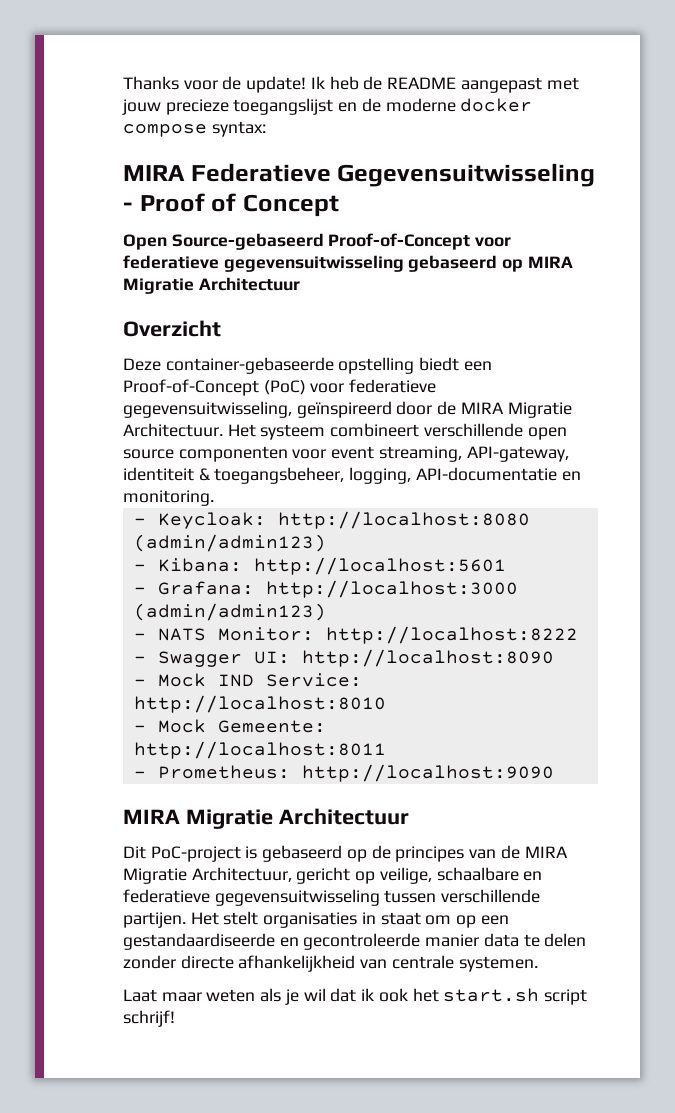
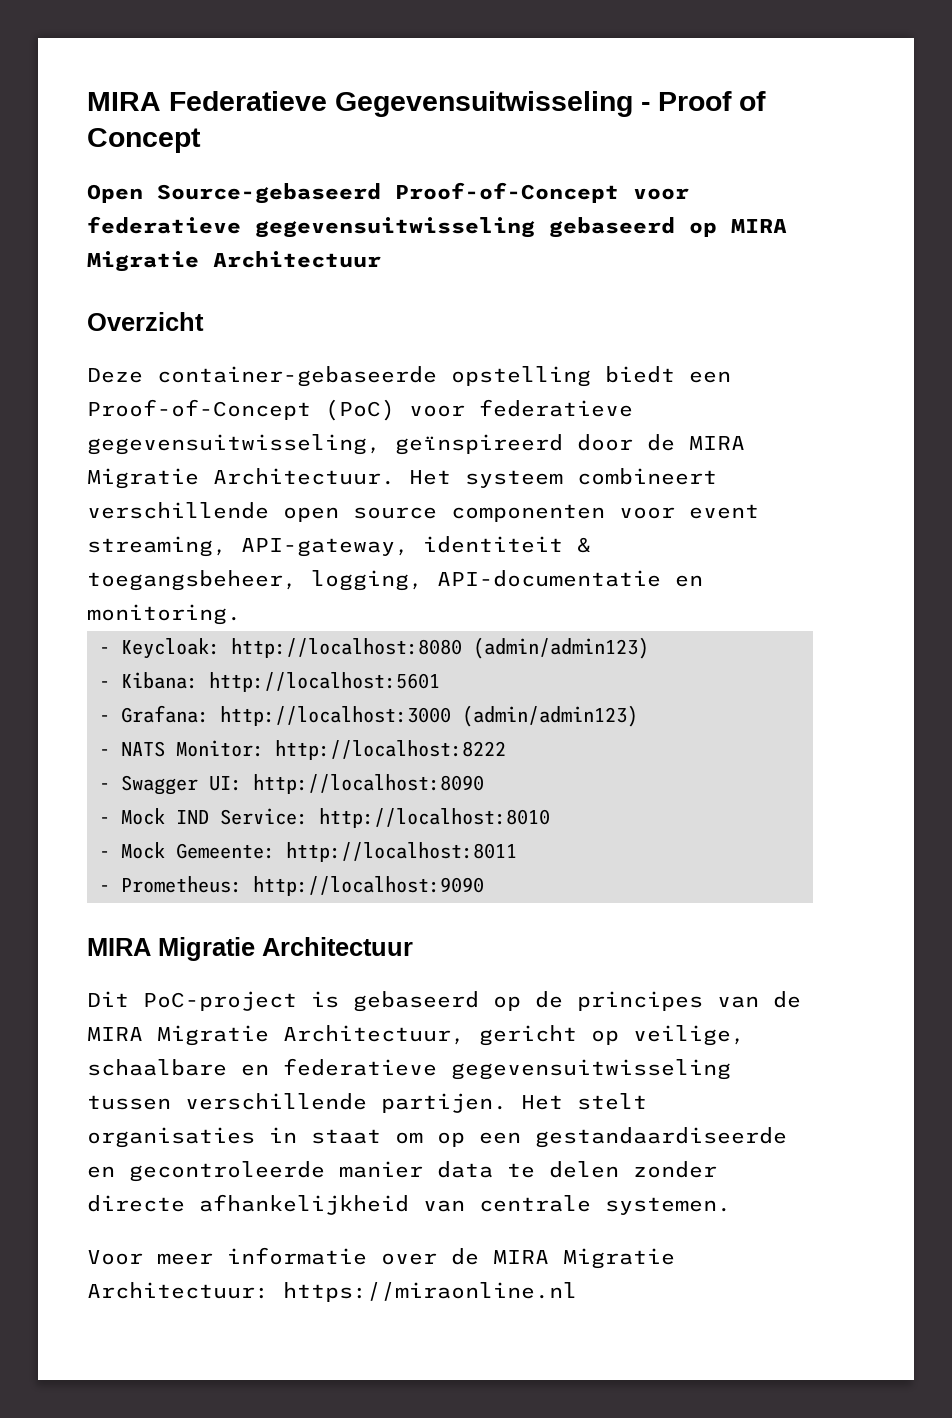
- Thanks voor de update! Ik heb de README aangepast met jouw precieze toegangslijst en de moderne docker compose syntax:
- Laat maar weten als je wil dat ik ook het start.sh script schrijf!
+ Voor meer informatie over de MIRA Migratie Architectuur: https://miraonline.nl

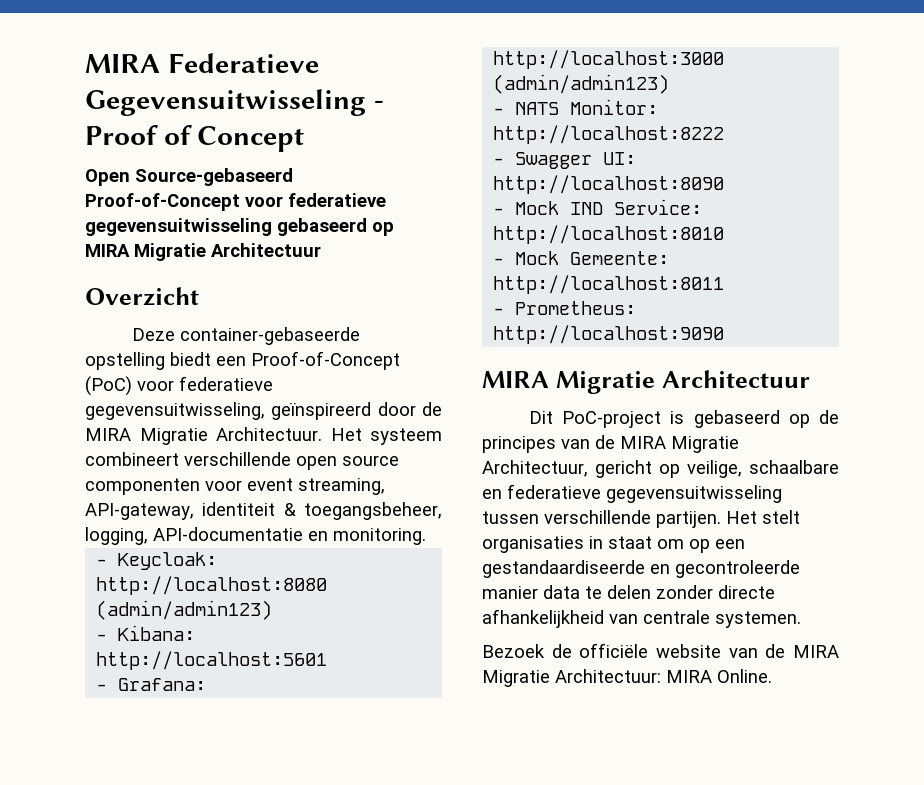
- Voor meer informatie over de MIRA Migratie Architectuur: https://miraonline.nl
+ Bezoek de officiële website van de MIRA Migratie Architectuur: MIRA Online.

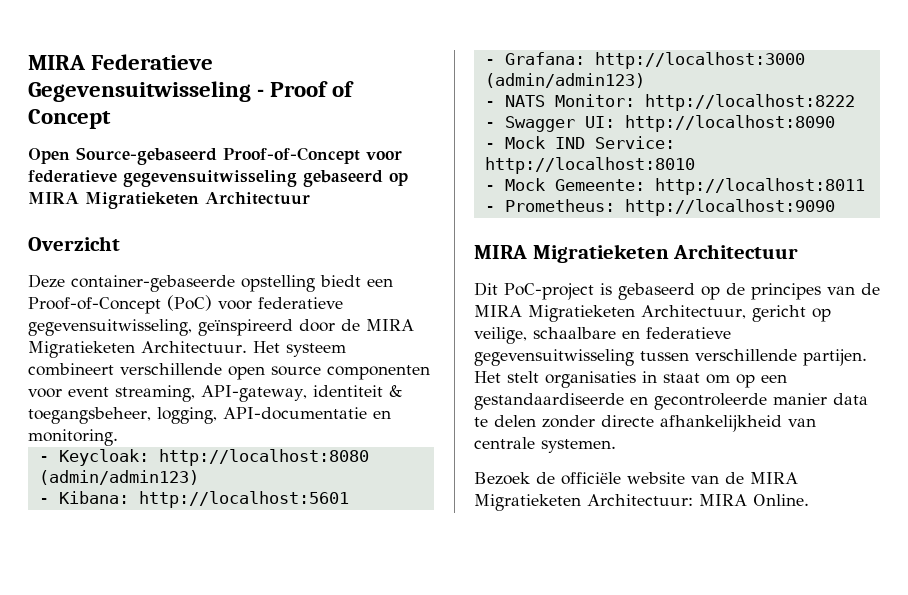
- Open Source-gebaseerd Proof-of-Concept voor federatieve gegevensuitwisseling gebaseerd op MIRA Migratie Architectuur
+ Open Source-gebaseerd Proof-of-Concept voor federatieve gegevensuitwisseling gebaseerd op MIRA Migratieketen Architectuur
- Deze container-gebaseerde opstelling biedt een Proof-of-Concept (PoC) voor federatieve gegevensuitwisseling, geïnspireerd door de MIRA Migratie Architectuur.
+ Deze container-gebaseerde opstelling biedt een Proof-of-Concept (PoC) voor federatieve gegevensuitwisseling, geïnspireerd door de MIRA Migratieketen Architectuur.
  - Prometheus: http://localhost:9090
- MIRA Migratie Architectuur
+ MIRA Migratieketen Architectuur
- Dit PoC-project is gebaseerd op de principes van de MIRA Migratie Architectuur, gericht op veilige, schaalbare en federatieve gegevensuitwisseling tussen verschillende partijen.
+ Dit PoC-project is gebaseerd op de principes van de MIRA Migratieketen Architectuur, gericht op veilige, schaalbare en federatieve gegevensuitwisseling tussen verschillende partijen.
- Bezoek de officiële website van de MIRA Migratie Architectuur: MIRA Online.
+ Bezoek de officiële website van de MIRA Migratieketen Architectuur: MIRA Online.

